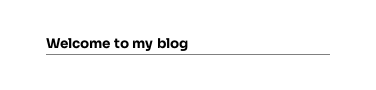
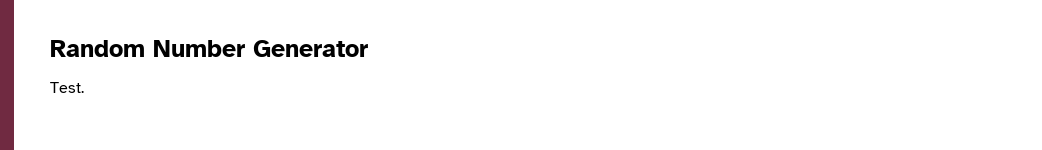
- Welcome to my blog
+ Random Number Generator
+ Test.

